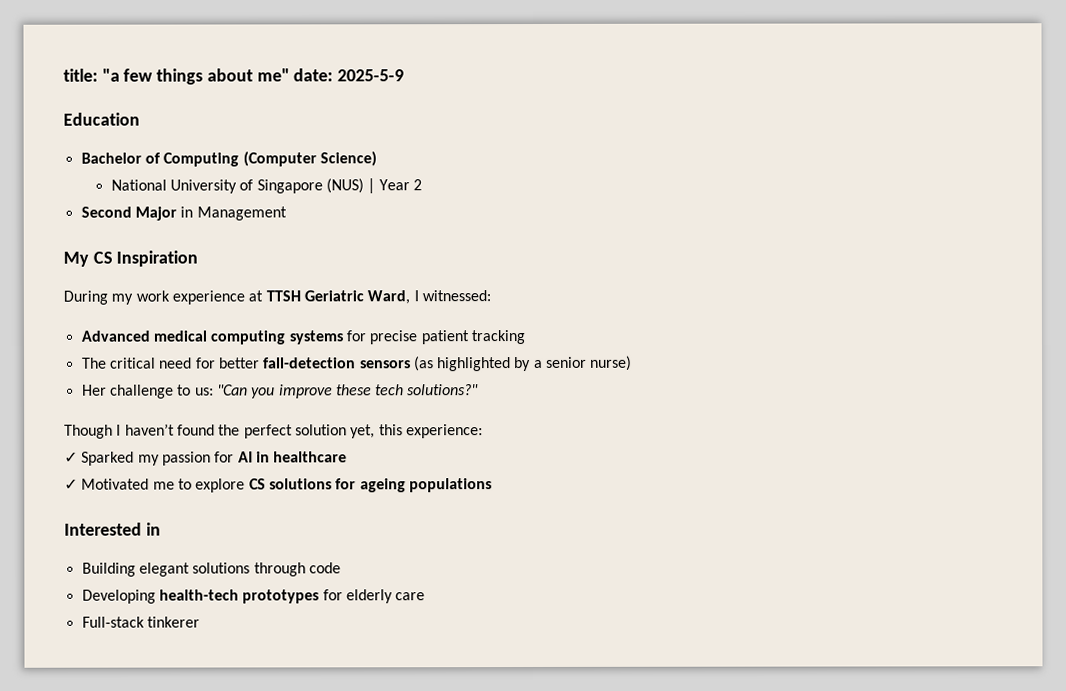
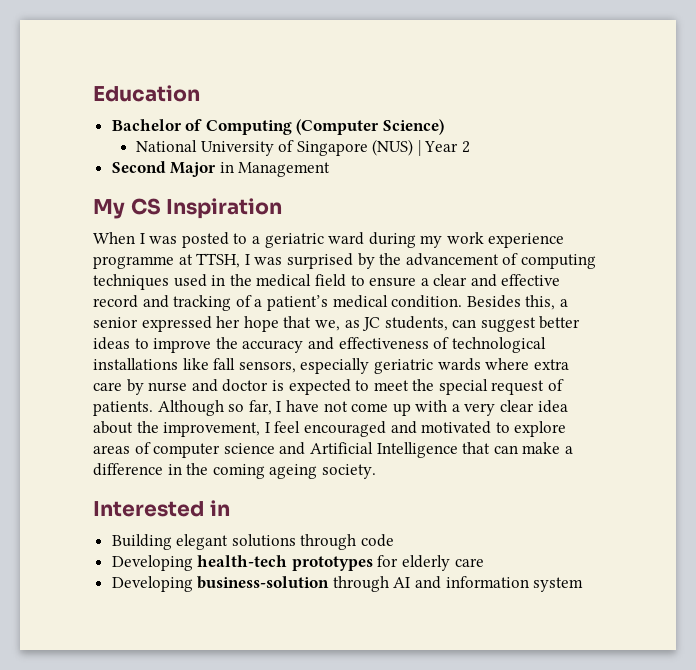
- title: "a few things about me" date: 2025-5-9
- During my work experience at TTSH Geriatric Ward, I witnessed:
- Advanced medical computing systems for precise patient tracking
- The critical need for better fall-detection sensors (as highlighted by a senior nurse)
- Her challenge to us: "Can you improve these tech solutions?"
- Though I haven’t found the perfect solution yet, this experience:
- ✓ Sparked my passion for AI in healthcare
- ✓ Motivated me to explore CS solutions for ageing populations
+ When I was posted to a geriatric ward during my work experience programme at TTSH, I was surprised by the advancement of computing techniques used in the medical field to ensure a clear and effective record and tracking of a patient’s medical condition. Besides this, a senior expressed her hope that we, as JC students, can suggest better ideas to improve the accuracy and effectiveness of technological installations like fall sensors, especially geriatric wards where extra care by nurse and doctor is expected to meet the special request of patients. Although so far, I have not come up with a very clear idea about the improvement, I feel encouraged and motivated to explore areas of computer science and Artificial Intelligence that can make a difference in the coming ageing society.
- Full-stack tinkerer
+ Developing business-solution through AI and information system

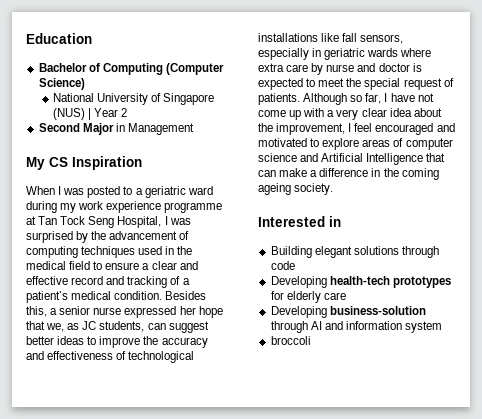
- When I was posted to a geriatric ward during my work experience programme at TTSH, I was surprised by the advancement of computing techniques used in the medical field to ensure a clear and effective record and tracking of a patient’s medical condition.
+ When I was posted to a geriatric ward during my work experience programme at Tan Tock Seng Hospital, I was surprised by the advancement of computing techniques used in the medical field to ensure a clear and effective record and tracking of a patient’s medical condition.
- Besides this, a senior expressed her hope that we, as JC students, can suggest better ideas to improve the accuracy and effectiveness of technological installations like fall sensors, especially geriatric wards where extra care by nurse and doctor is expected to meet the special request of patients.
+ Besides this, a senior nurse expressed her hope that we, as JC students, can suggest better ideas to improve the accuracy and effectiveness of technological installations like fall sensors, especially in geriatric wards where extra care by nurse and doctor is expected to meet the special request of patients.
+ broccoli

